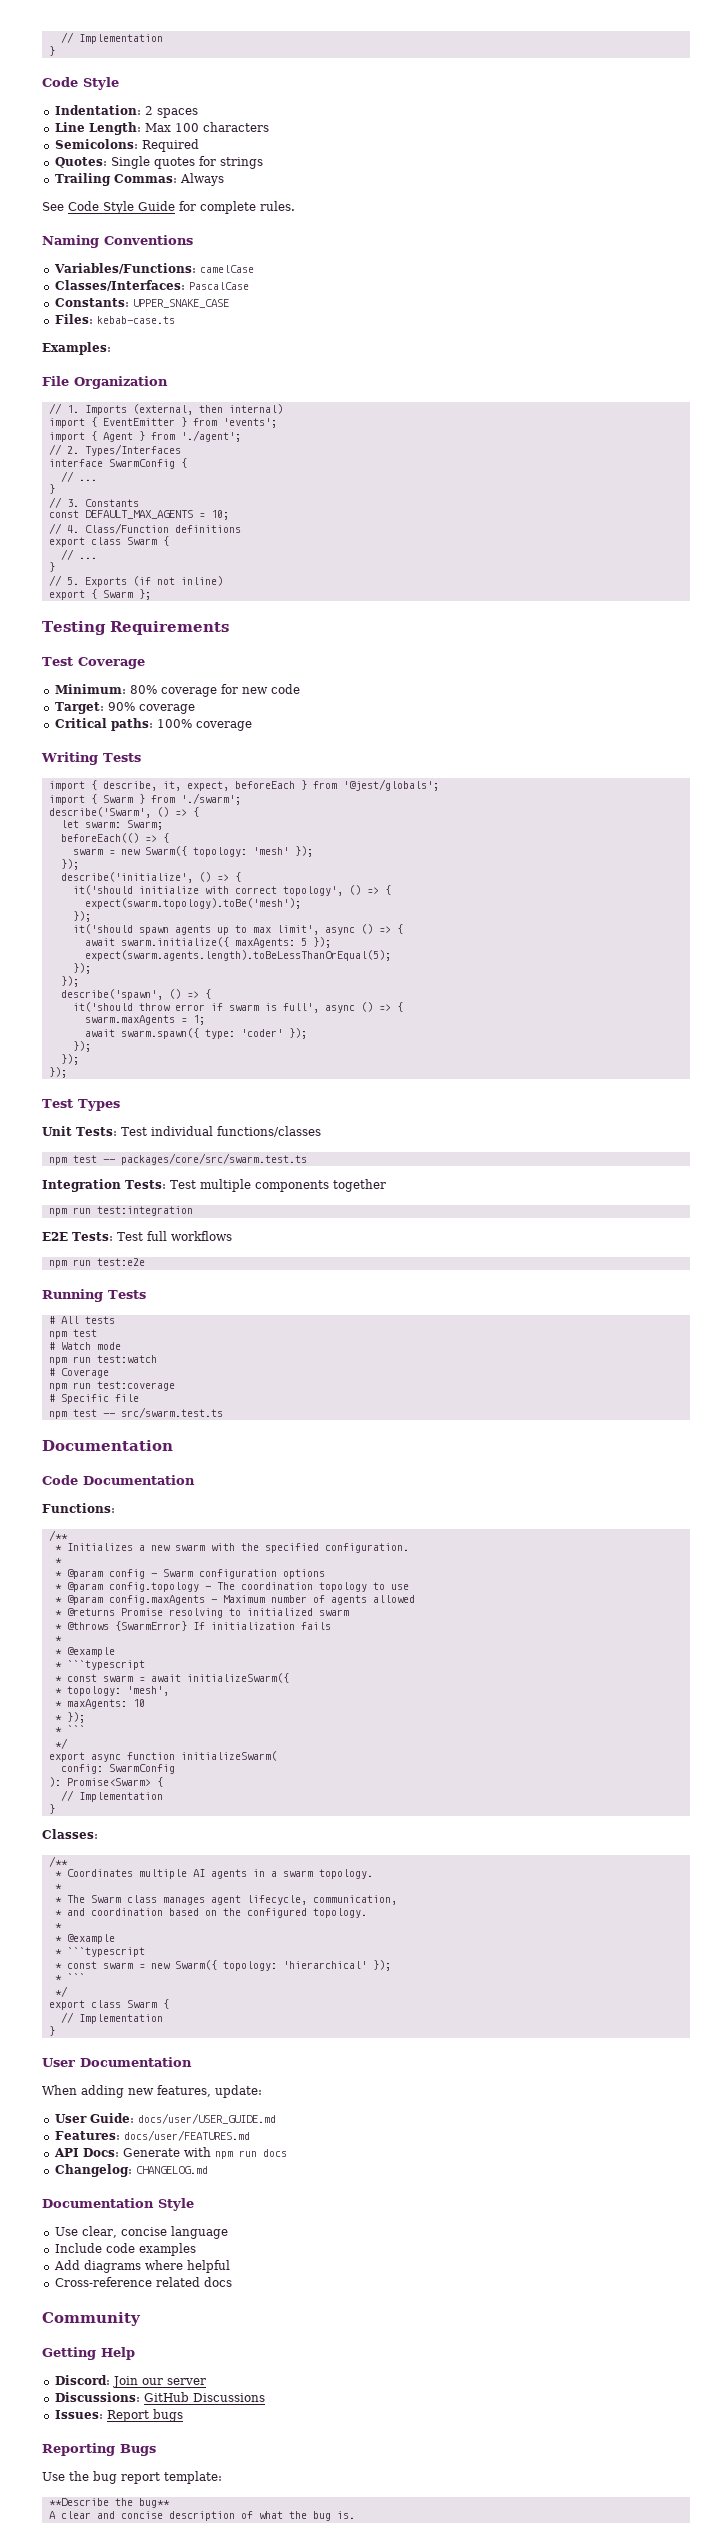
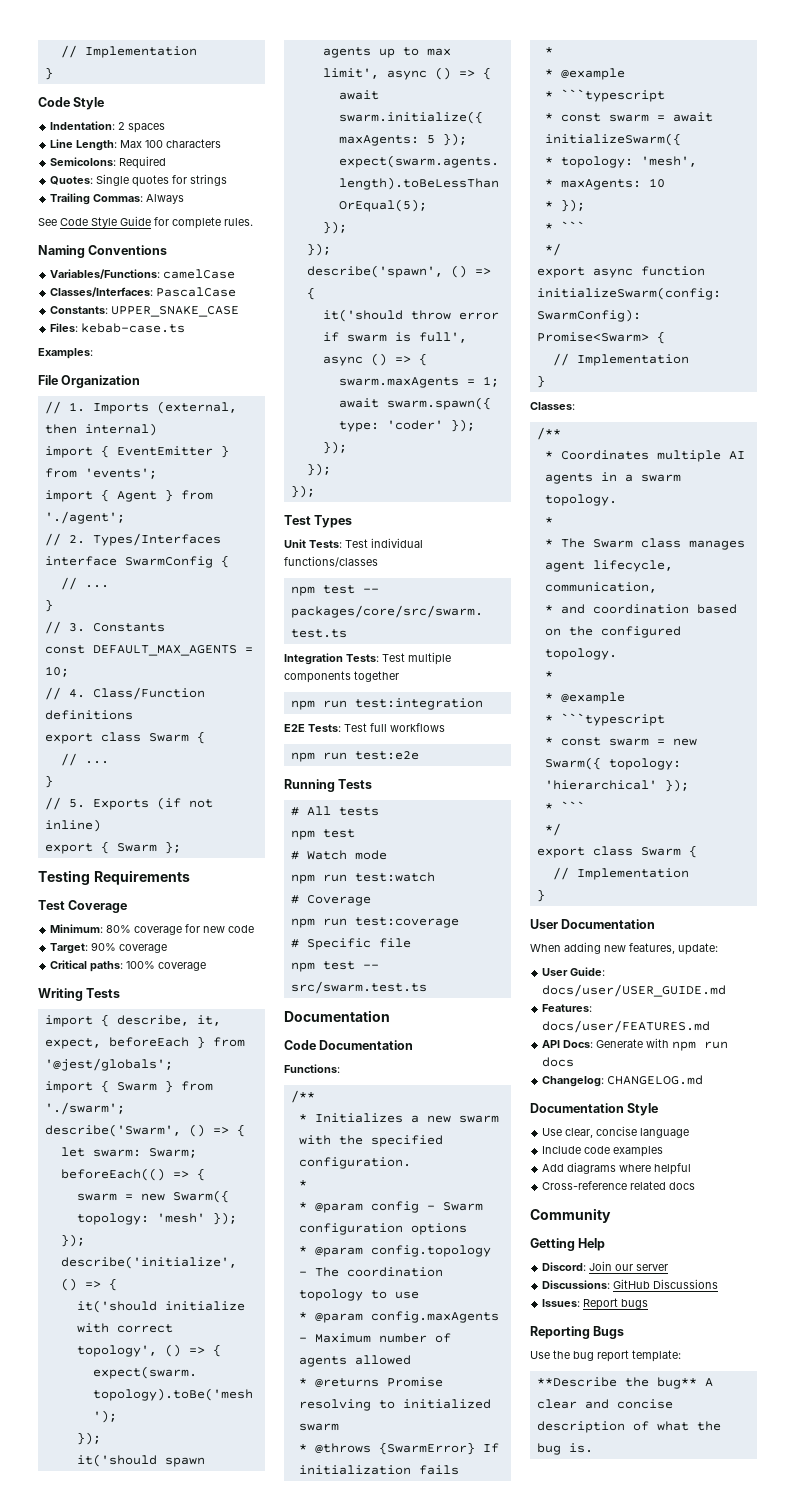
- export async function initializeSwarm(
- config: SwarmConfig
- ): Promise<Swarm> {
+ export async function initializeSwarm(config: SwarmConfig): Promise<Swarm> {
- **Describe the bug**
- A clear and concise description of what the bug is.
+ **Describe the bug** A clear and concise description of what the bug is.

